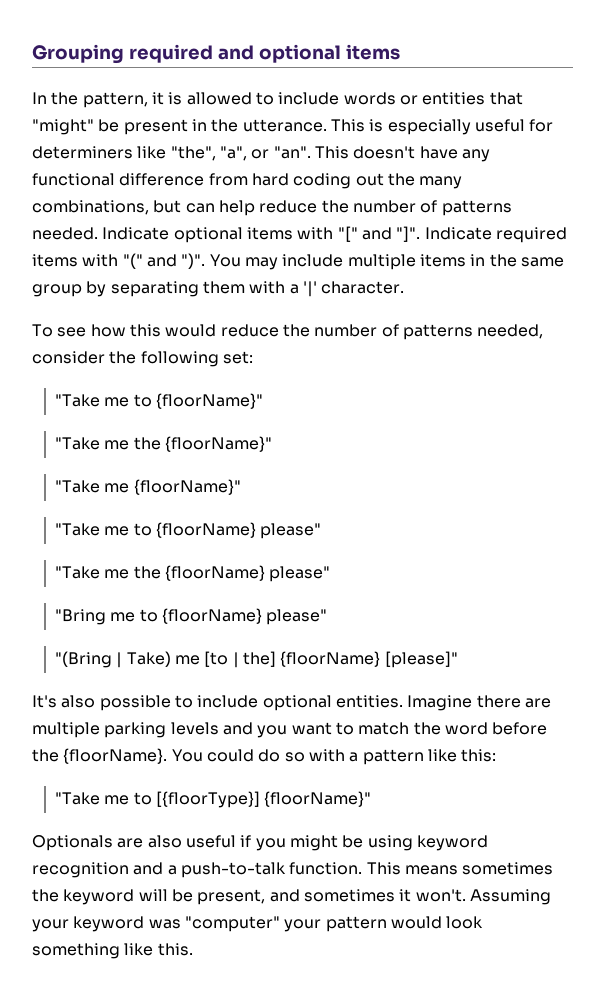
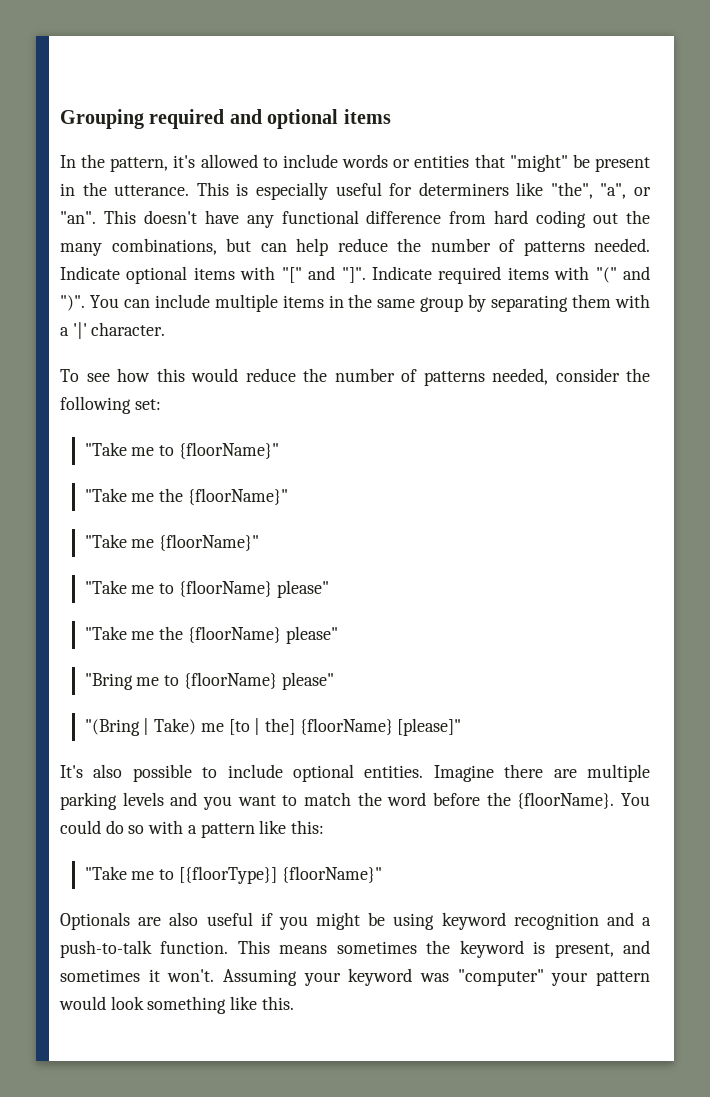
- In the pattern, it is allowed to include words or entities that "might" be present in the utterance.
+ In the pattern, it's allowed to include words or entities that "might" be present in the utterance.
- You may include multiple items in the same group by separating them with a '|' character.
+ You can include multiple items in the same group by separating them with a '|' character.
- This means sometimes the keyword will be present, and sometimes it won't.
+ This means sometimes the keyword is present, and sometimes it won't.

